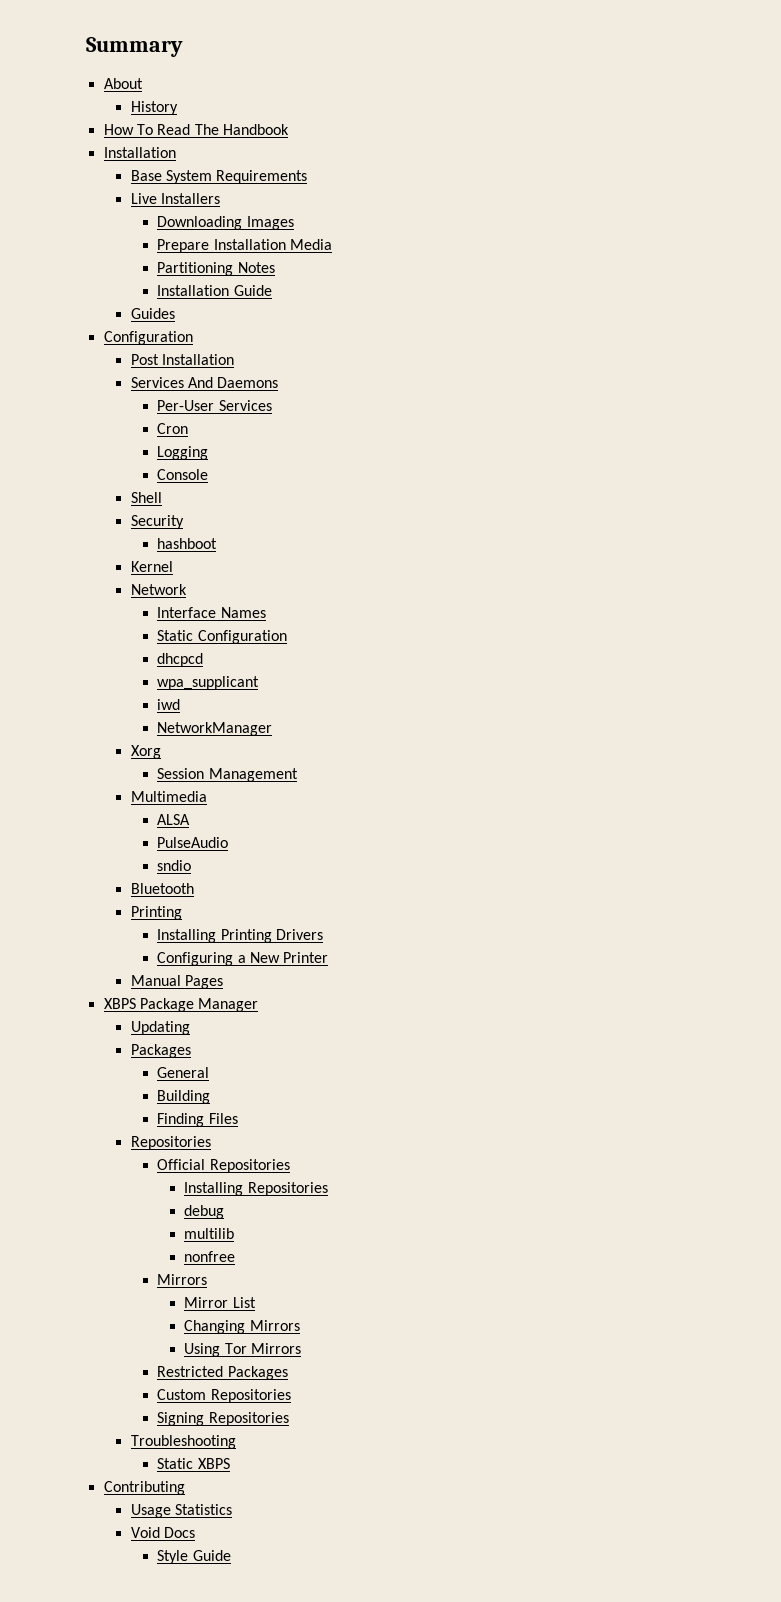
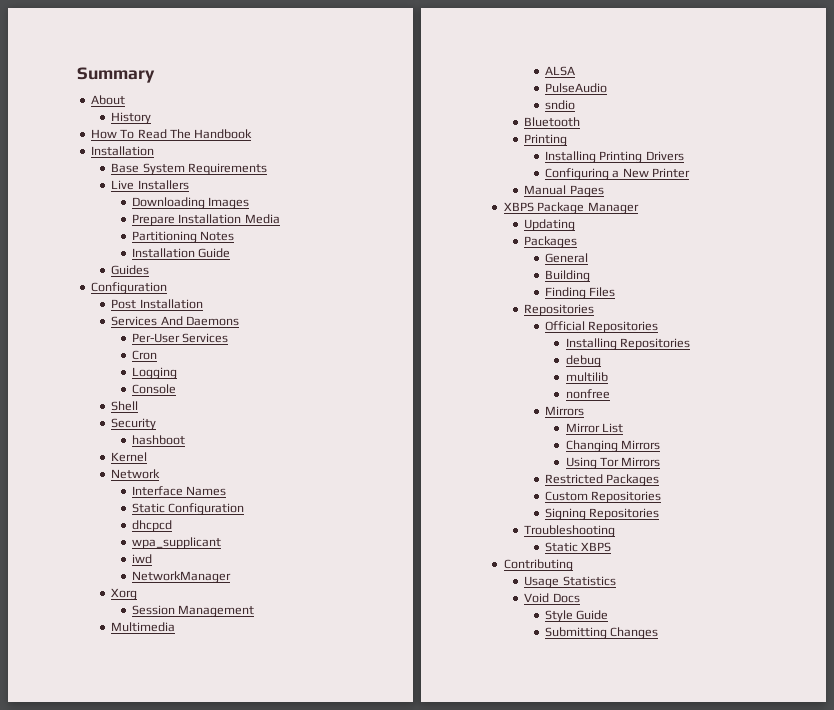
+ Submitting Changes

